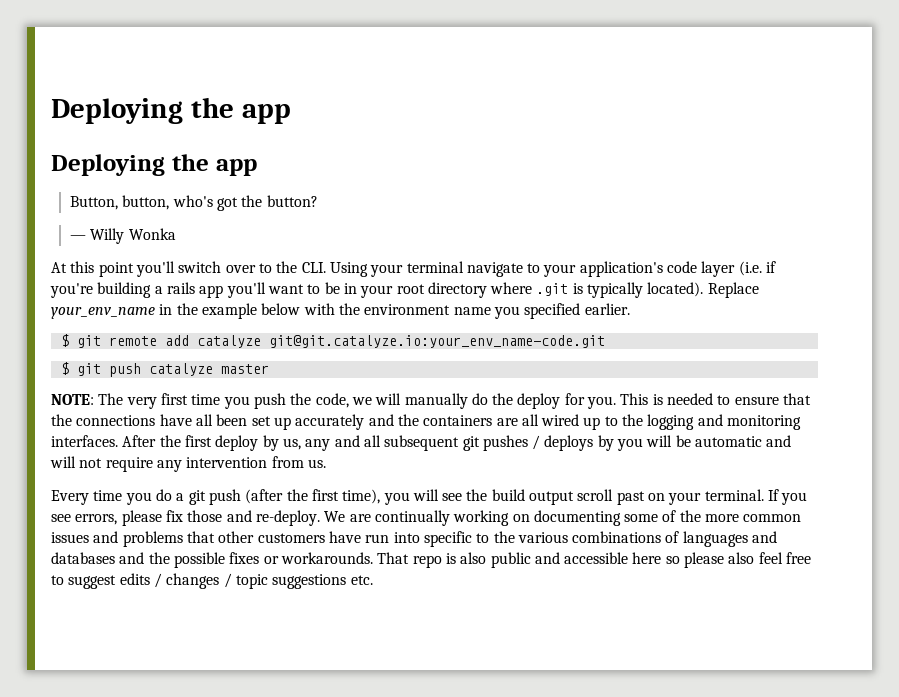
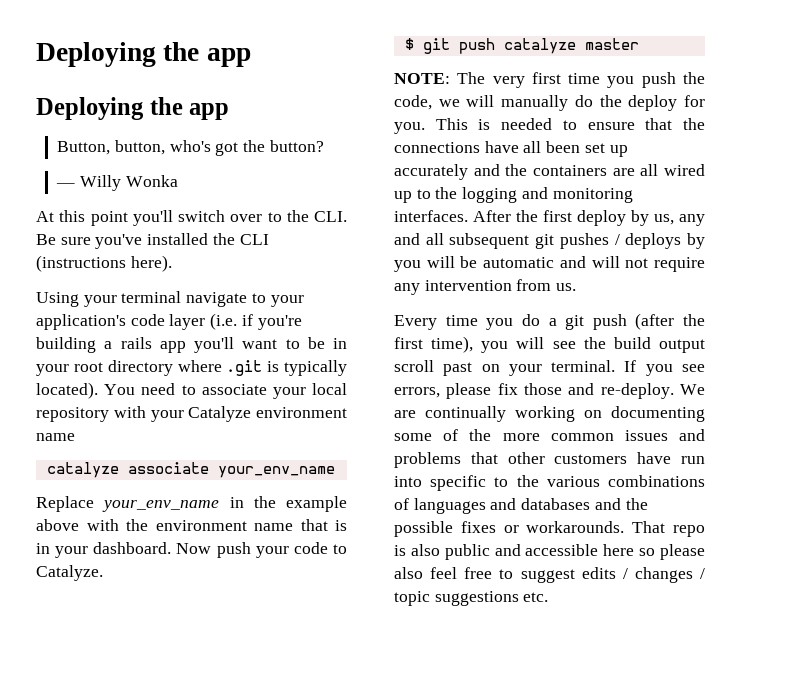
- At this point you'll switch over to the CLI. Using your terminal navigate to your application's code layer (i.e. if you're building a rails app you'll want to be in your root directory where .git is typically located). Replace your_env_name in the example below with the environment name you specified earlier.
- $ git remote add catalyze git@git.catalyze.io:your_env_name-code.git
+ At this point you'll switch over to the CLI. Be sure you've installed the CLI (instructions here).
+ Using your terminal navigate to your application's code layer (i.e. if you're building a rails app you'll want to be in your root directory where .git is typically located). You need to associate your local repository with your Catalyze environment name
+ catalyze associate your_env_name
+ Replace your_env_name in the example above with the environment name that is in your dashboard. Now push your code to Catalyze.

